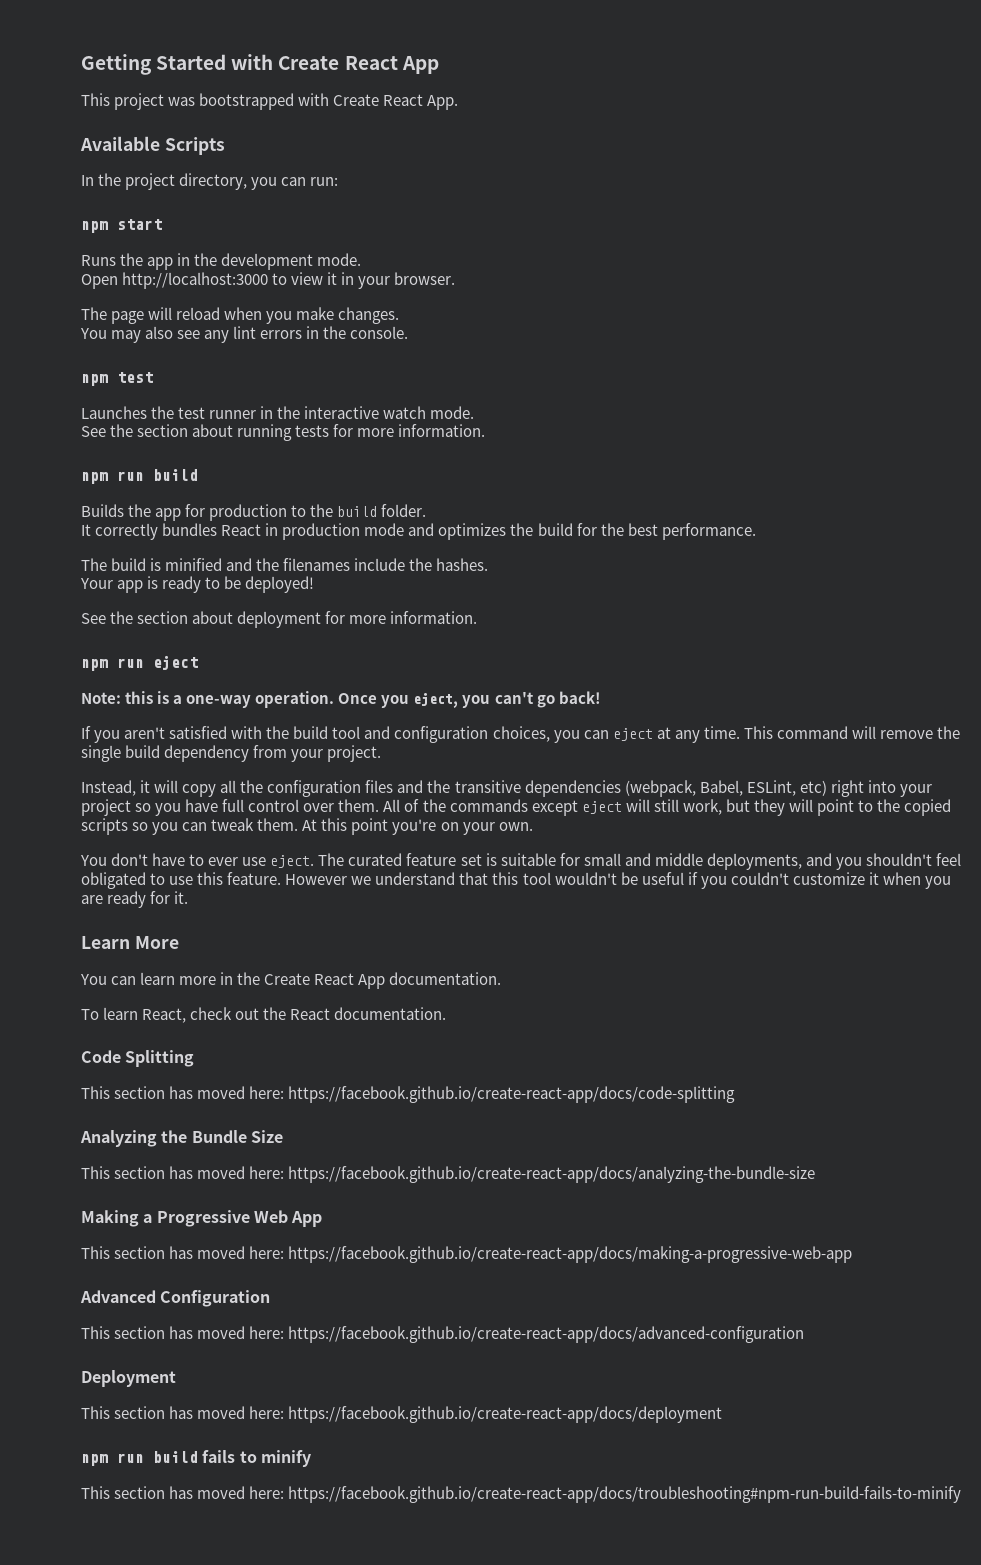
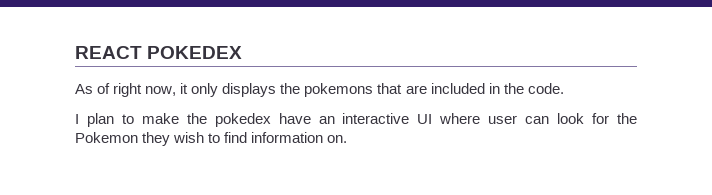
- Getting Started with Create React App
- This project was bootstrapped with Create React App.
- Available Scripts
- In the project directory, you can run:
- npm start
- Runs the app in the development mode.
- Open http://localhost:3000 to view it in your browser.
- The page will reload when you make changes.
- You may also see any lint errors in the console.
- npm test
- Launches the test runner in the interactive watch mode.
- See the section about running tests for more information.
- npm run build
- Builds the app for production to the build folder.
- It correctly bundles React in production mode and optimizes the build for the best performance.
- The build is minified and the filenames include the hashes.
- Your app is ready to be deployed!
- See the section about deployment for more information.
- npm run eject
- Note: this is a one-way operation. Once you eject, you can't go back!
- If you aren't satisfied with the build tool and configuration choices, you can eject at any time. This command will remove the single build dependency from your project.
- Instead, it will copy all the configuration files and the transitive dependencies (webpack, Babel, ESLint, etc) right into your project so you have full control over them. All of the commands except eject will still work, but they will point to the copied scripts so you can tweak them. At this point you're on your own.
- You don't have to ever use eject. The curated feature set is suitable for small and middle deployments, and you shouldn't feel obligated to use this feature. However we understand that this tool wouldn't be useful if you couldn't customize it when you are ready for it.
- Learn More
- You can learn more in the Create React App documentation.
- To learn React, check out the React documentation.
- Code Splitting
- This section has moved here: https://facebook.github.io/create-react-app/docs/code-splitting
- Analyzing the Bundle Size
- This section has moved here: https://facebook.github.io/create-react-app/docs/analyzing-the-bundle-size
- Making a Progressive Web App
- This section has moved here: https://facebook.github.io/create-react-app/docs/making-a-progressive-web-app
- Advanced Configuration
- This section has moved here: https://facebook.github.io/create-react-app/docs/advanced-configuration
- Deployment
- This section has moved here: https://facebook.github.io/create-react-app/docs/deployment
- npm run build fails to minify
- This section has moved here: https://facebook.github.io/create-react-app/docs/troubleshooting#npm-run-build-fails-to-minify
+ REACT POKEDEX
+ As of right now, it only displays the pokemons that are included in the code.
+ I plan to make the pokedex have an interactive UI where user can look for the Pokemon they wish to find information on.

